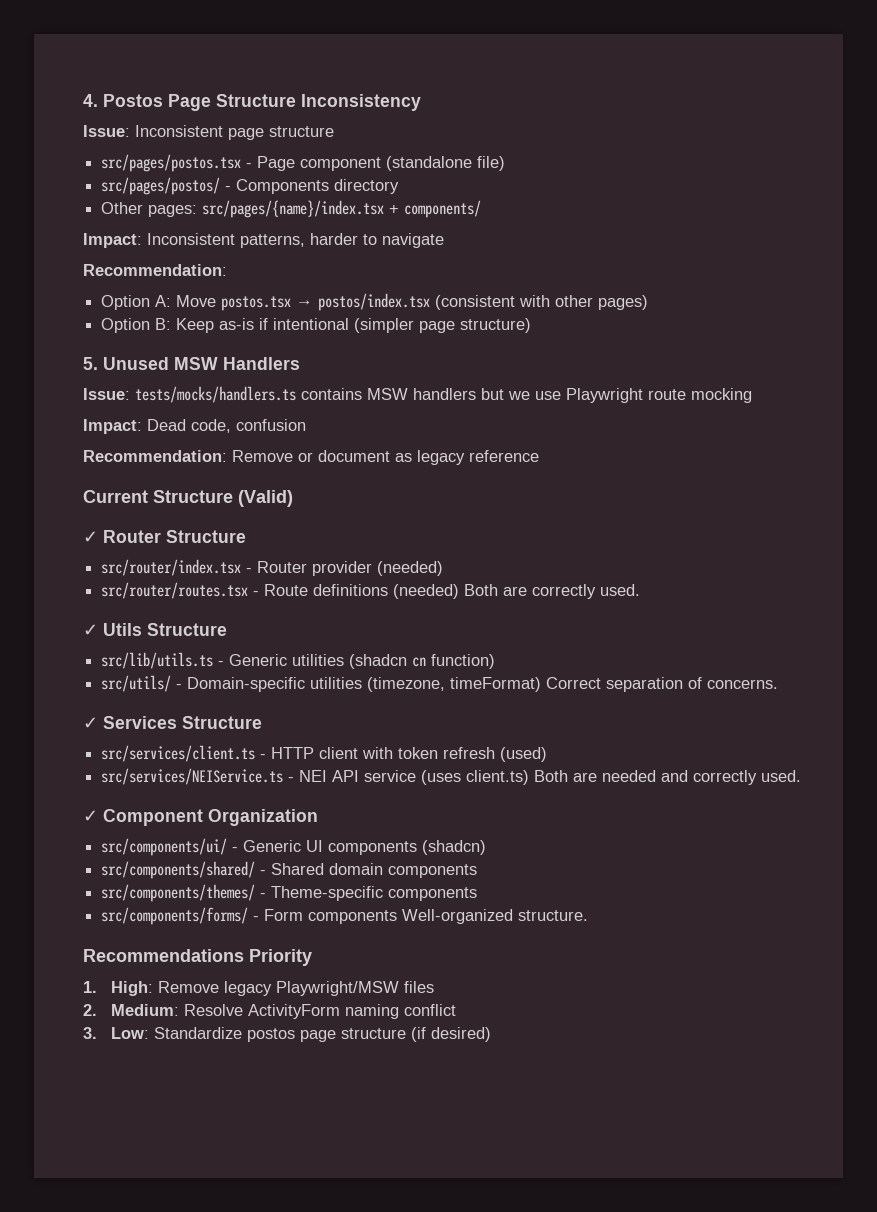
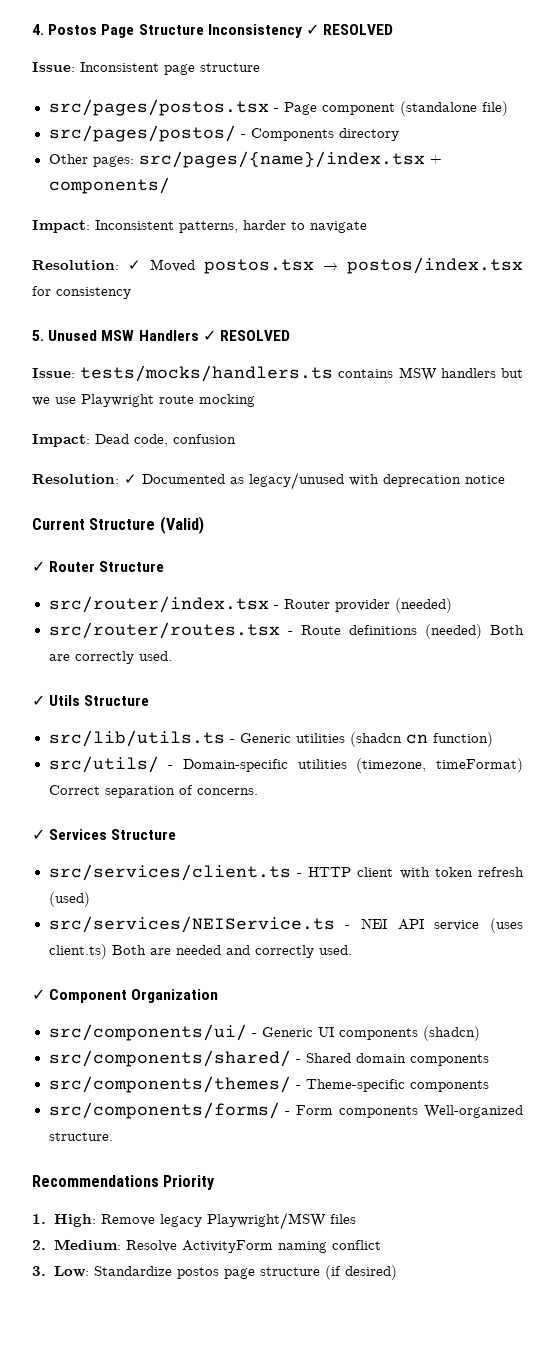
- 4. Postos Page Structure Inconsistency
+ 4. Postos Page Structure Inconsistency ✓ RESOLVED
  Impact: Inconsistent patterns, harder to navigate
- Recommendation:
- Option A: Move postos.tsx → postos/index.tsx (consistent with other pages)
- Option B: Keep as-is if intentional (simpler page structure)
+ Resolution: ✓ Moved postos.tsx → postos/index.tsx for consistency
- 5. Unused MSW Handlers
+ 5. Unused MSW Handlers ✓ RESOLVED
- Recommendation: Remove or document as legacy reference
+ Resolution: ✓ Documented as legacy/unused with deprecation notice

